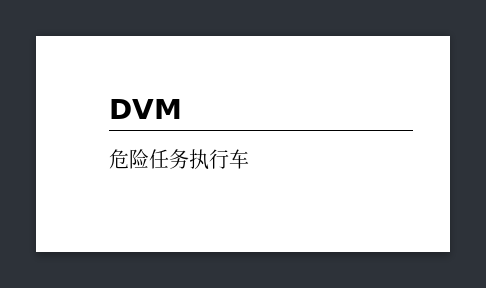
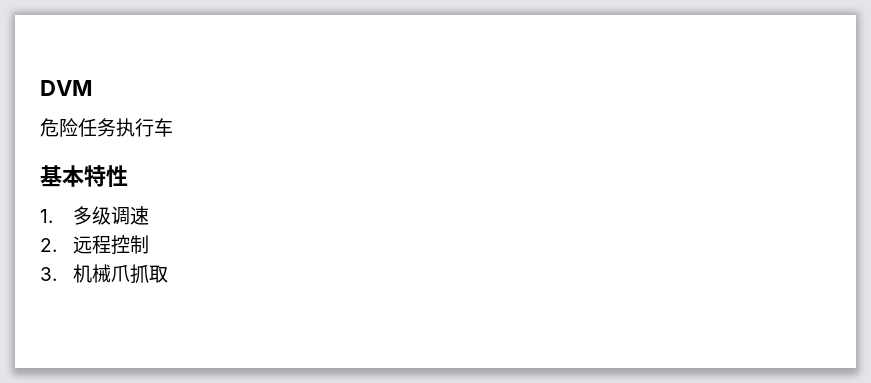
+ 基本特性
+ 1.多级调速
+ 2.远程控制
+ 3.机械爪抓取

